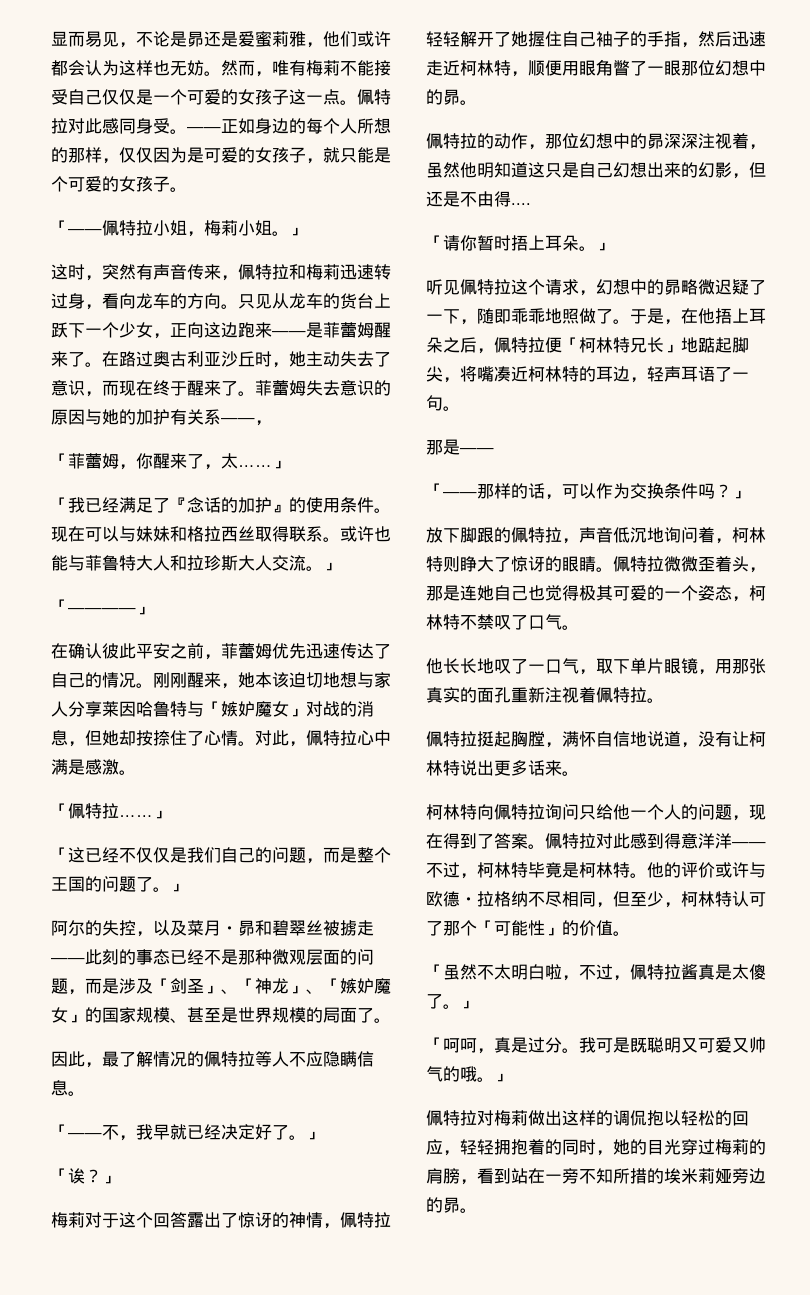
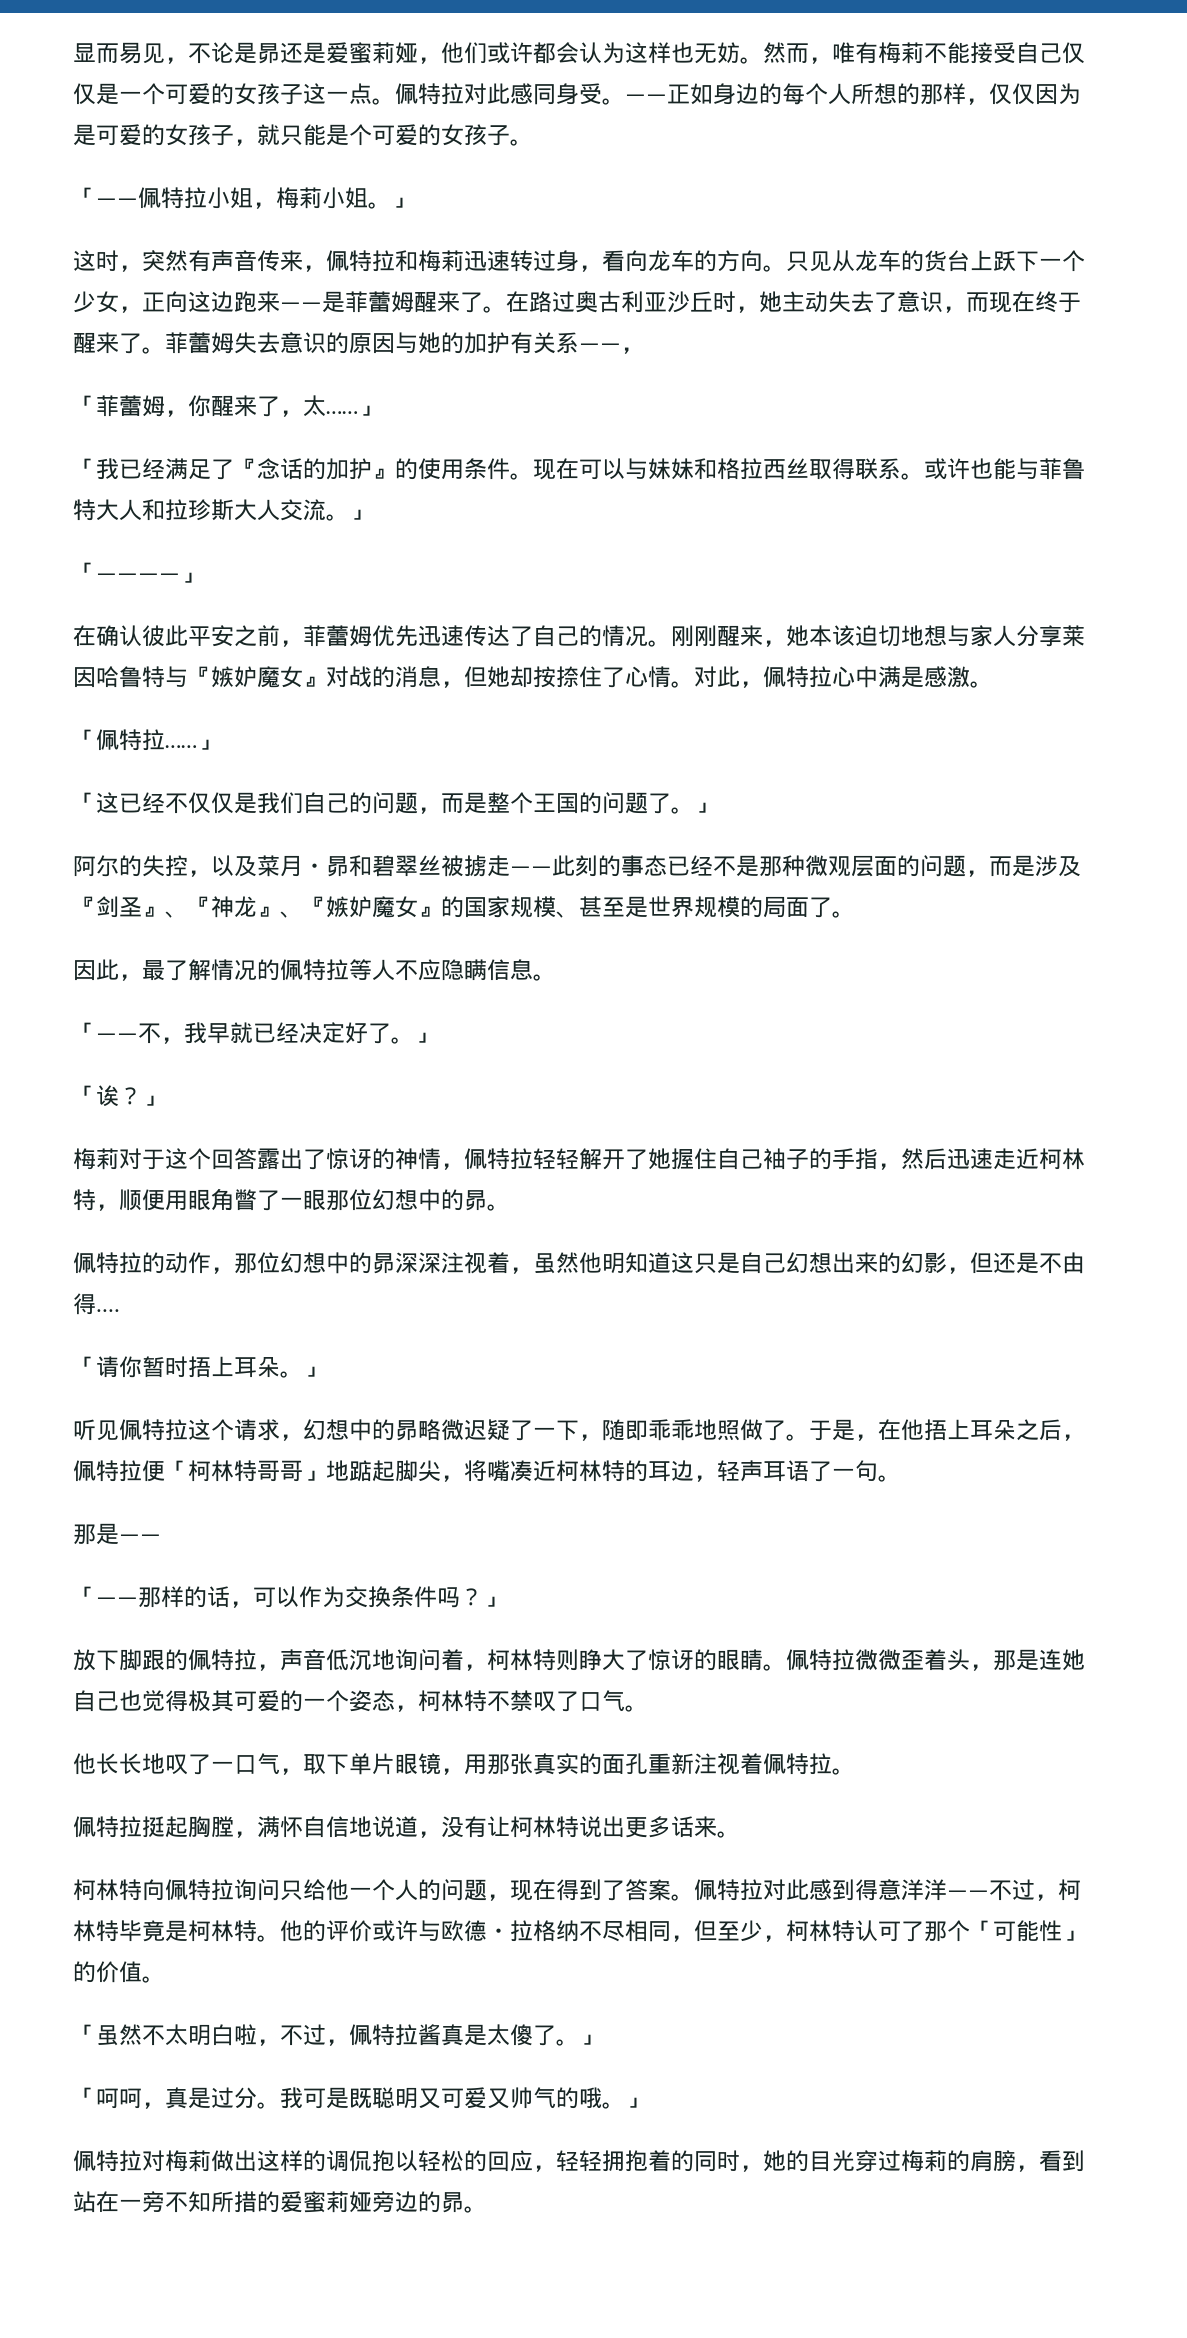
- 显而易见，不论是昴还是爱蜜莉雅，他们或许都会认为这样也无妨。
+ 显而易见，不论是昴还是爱蜜莉娅，他们或许都会认为这样也无妨。
- 刚刚醒来，她本该迫切地想与家人分享莱因哈鲁特与「嫉妒魔女」对战的消息，但她却按捺住了心情。
+ 刚刚醒来，她本该迫切地想与家人分享莱因哈鲁特与『嫉妒魔女』对战的消息，但她却按捺住了心情。
- 阿尔的失控，以及菜月・昴和碧翠丝被掳走——此刻的事态已经不是那种微观层面的问题，而是涉及「剑圣」、「神龙」、「嫉妒魔女」的国家规模、甚至是世界规模的局面了。
+ 阿尔的失控，以及菜月・昴和碧翠丝被掳走——此刻的事态已经不是那种微观层面的问题，而是涉及『剑圣』、『神龙』、『嫉妒魔女』的国家规模、甚至是世界规模的局面了。
- 于是，在他捂上耳朵之后，佩特拉便「柯林特兄长」地踮起脚尖，将嘴凑近柯林特的耳边，轻声耳语了一句。
+ 于是，在他捂上耳朵之后，佩特拉便「柯林特哥哥」地踮起脚尖，将嘴凑近柯林特的耳边，轻声耳语了一句。
- 佩特拉对梅莉做出这样的调侃抱以轻松的回应，轻轻拥抱着的同时，她的目光穿过梅莉的肩膀，看到站在一旁不知所措的埃米莉娅旁边的昴。
+ 佩特拉对梅莉做出这样的调侃抱以轻松的回应，轻轻拥抱着的同时，她的目光穿过梅莉的肩膀，看到站在一旁不知所措的爱蜜莉娅旁边的昴。

